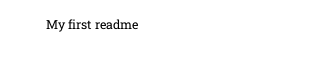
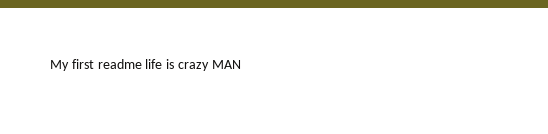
- My first readme
+ My first readme life is crazy MAN

